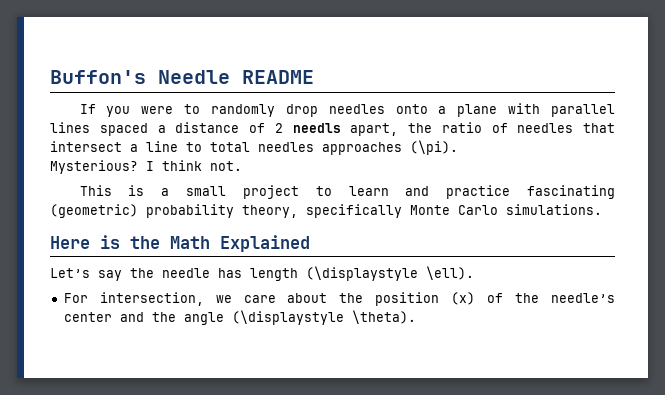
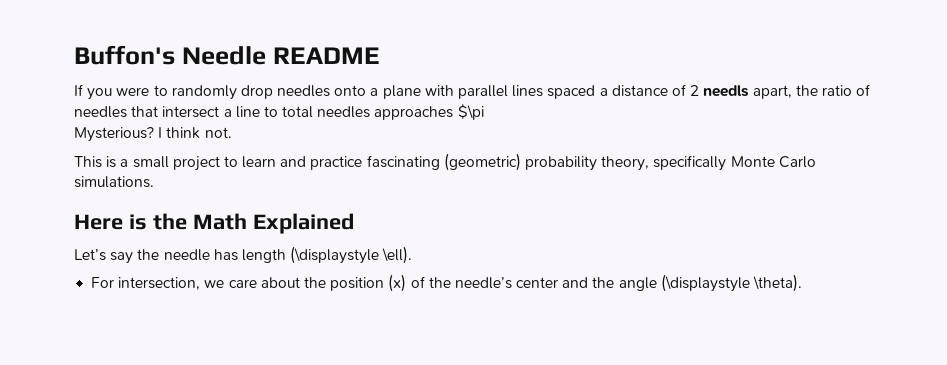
- If you were to randomly drop needles onto a plane with parallel lines spaced a distance of 2 needls apart, the ratio of needles that intersect a line to total needles approaches (\pi).
+ If you were to randomly drop needles onto a plane with parallel lines spaced a distance of 2 needls apart, the ratio of needles that intersect a line to total needles approaches $\pi

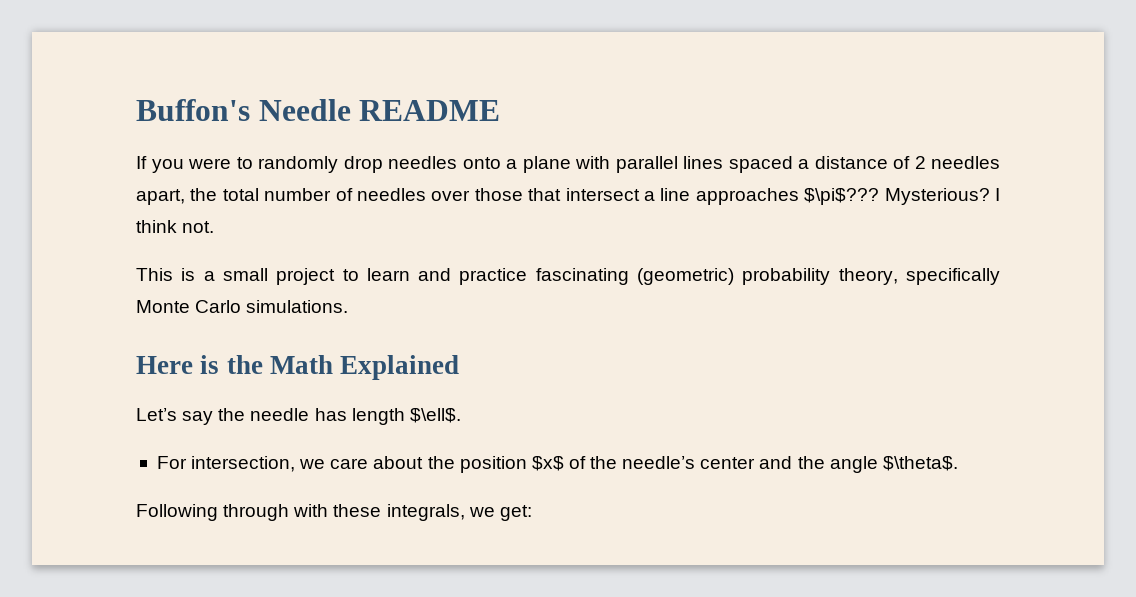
- If you were to randomly drop needles onto a plane with parallel lines spaced a distance of 2 needls apart, the ratio of needles that intersect a line to total needles approaches $\pi
- Mysterious?
+ If you were to randomly drop needles onto a plane with parallel lines spaced a distance of 2 needles apart, the total number of needles over those that intersect a line approaches $\pi$??? Mysterious?
- Let’s say the needle has length (\displaystyle \ell).
+ Let’s say the needle has length $\ell$.
- For intersection, we care about the position (x) of the needle’s center and the angle (\displaystyle \theta).
+ For intersection, we care about the position $x$ of the needle’s center and the angle $\theta$.
+ Following through with these integrals, we get:

